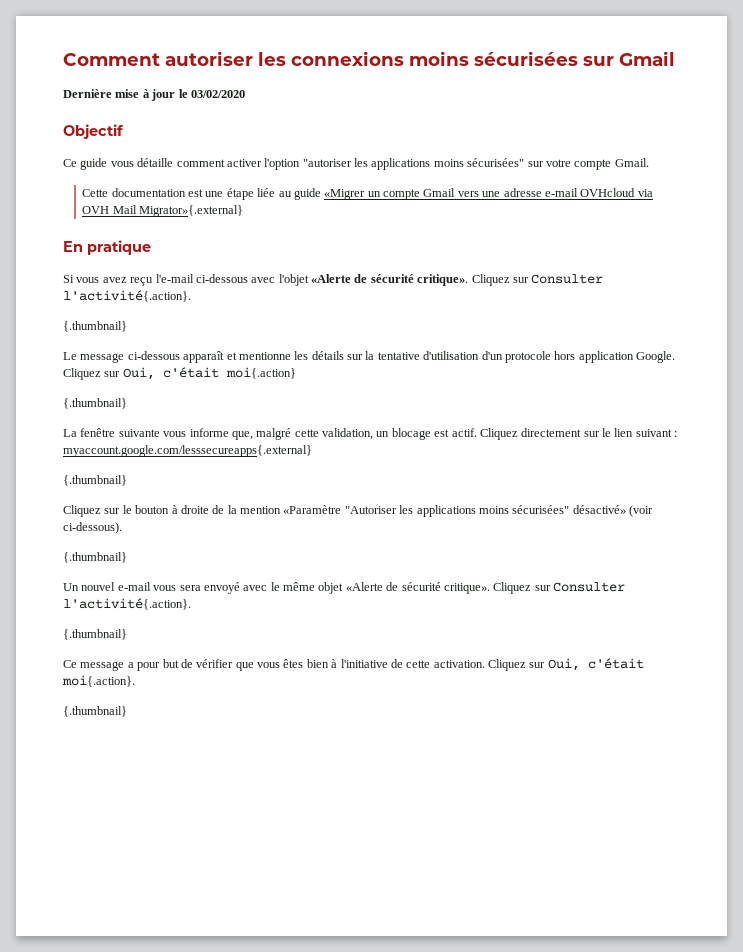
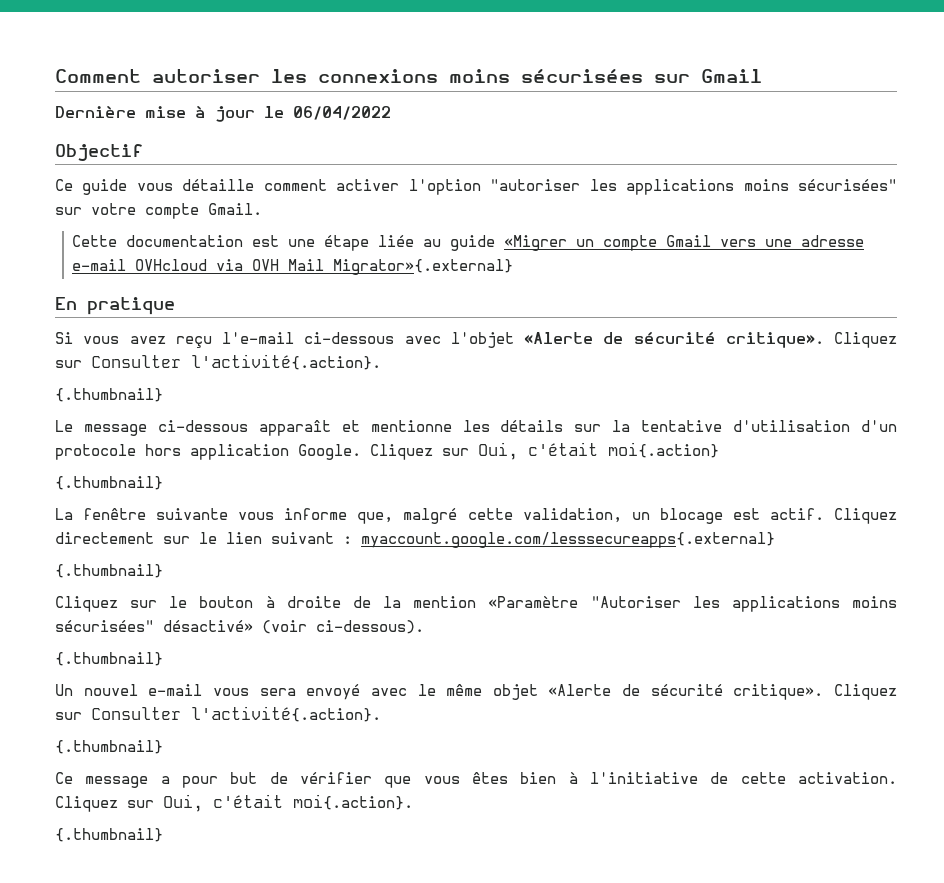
- Dernière mise à jour le 03/02/2020
+ Dernière mise à jour le 06/04/2022

